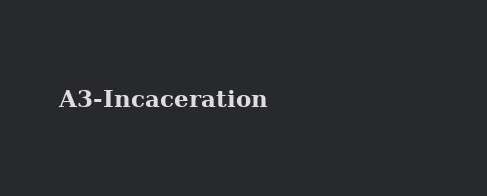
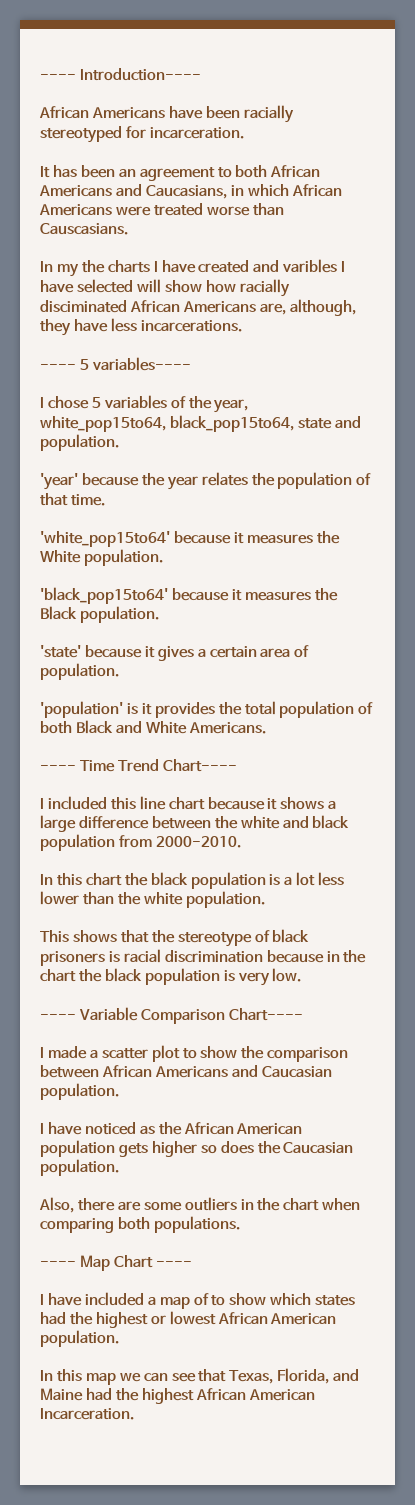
- A3-Incaceration
+ ---- Introduction----
+ African Americans have been racially stereotyped for incarceration.
+ It has been an agreement to both African Americans and Caucasians, in which African Americans were treated worse than Causcasians.
+ In my the charts I have created and varibles I have selected will show how racially disciminated African Americans are, although, they have less incarcerations.
+ ---- 5 variables----
+ I chose 5 variables of the year, white_pop15to64, black_pop15to64, state and population.
+ 'year' because the year relates the population of that time.
+ 'white_pop15to64' because it measures the White population.
+ 'black_pop15to64' because it measures the Black population.
+ 'state' because it gives a certain area of population.
+ 'population' is it provides the total population of both Black and White Americans.
+ ---- Time Trend Chart----
+ I included this line chart because it shows a large difference between the white and black population from 2000-2010.
+ In this chart the black population is a lot less lower than the white population.
+ This shows that the stereotype of black prisoners is racial discrimination because in the chart the black population is very low.
+ ---- Variable Comparison Chart----
+ I made a scatter plot to show the comparison between African Americans and Caucasian population.
+ I have noticed as the African American population gets higher so does the Caucasian population.
+ Also, there are some outliers in the chart when comparing both populations.
+ ---- Map Chart ----
+ I have included a map of to show which states had the highest or lowest African American population.
+ In this map we can see that Texas, Florida, and Maine had the highest African American Incarceration.

